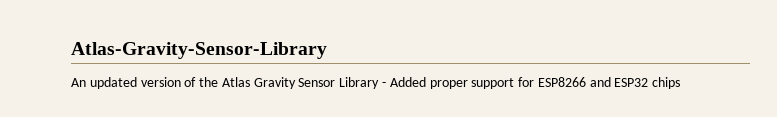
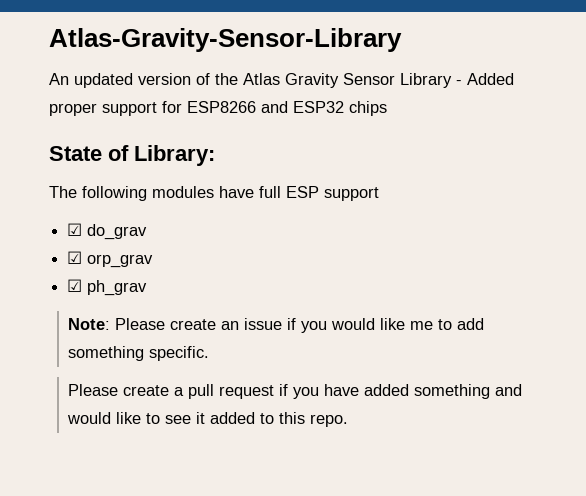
+ State of Library:
+ The following modules have full ESP support
+ ☑ do_grav
+ ☑ orp_grav
+ ☑ ph_grav
+ Note: Please create an issue if you would like me to add something specific.
+ Please create a pull request if you have added something and would like to see it added to this repo.

